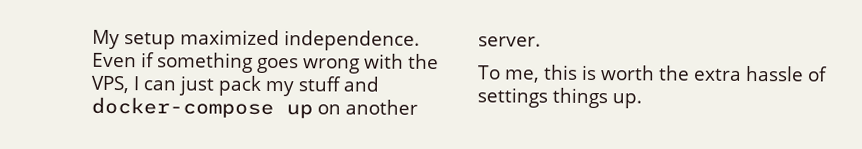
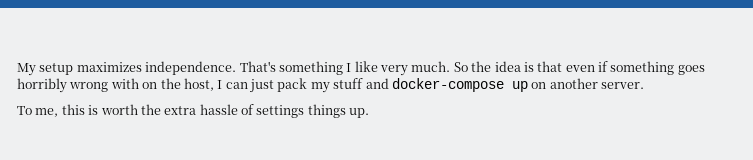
- My setup maximized independence. Even if something goes wrong with the VPS, I can just pack my stuff and docker-compose up on another server.
+ My setup maximizes independence. That's something I like very much. So the idea is that even if something goes horribly wrong with on the host, I can just pack my stuff and docker-compose up on another server.

